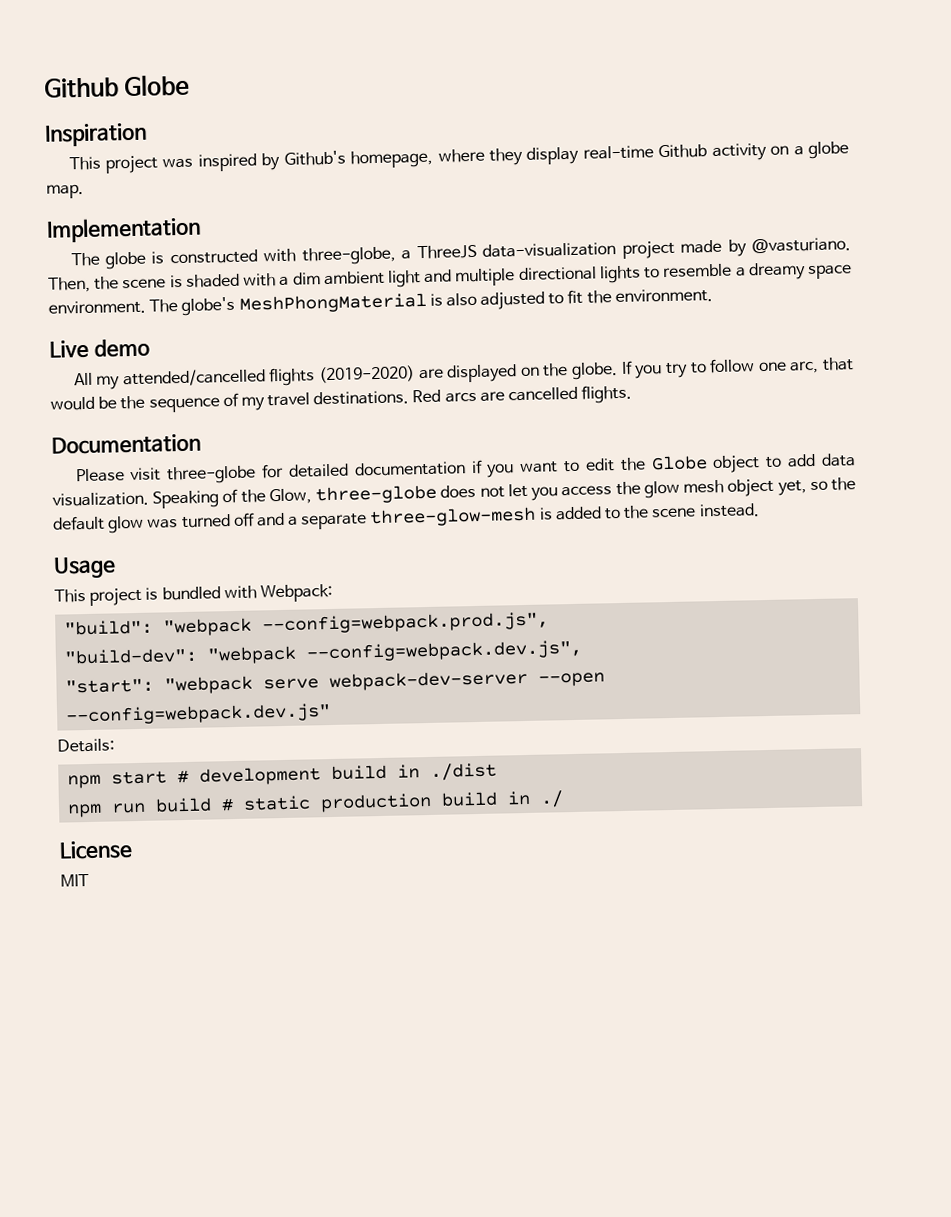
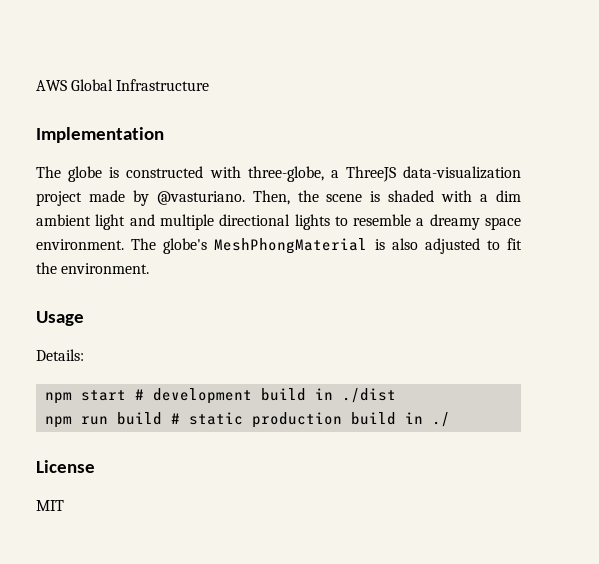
- Github Globe
- Inspiration
- This project was inspired by Github's homepage, where they display real-time Github activity on a globe map.
+ AWS Global Infrastructure
- Live demo
- All my attended/cancelled flights (2019-2020) are displayed on the globe. If you try to follow one arc, that would be the sequence of my travel destinations. Red arcs are cancelled flights.
- Documentation
- Please visit three-globe for detailed documentation if you want to edit the Globe object to add data visualization. Speaking of the Glow, three-globe does not let you access the glow mesh object yet, so the default glow was turned off and a separate three-glow-mesh is added to the scene instead.
  Usage
- This project is bundled with Webpack:
- "build": "webpack --config=webpack.prod.js",
- "build-dev": "webpack --config=webpack.dev.js",
- "start": "webpack serve webpack-dev-server --open --config=webpack.dev.js"

